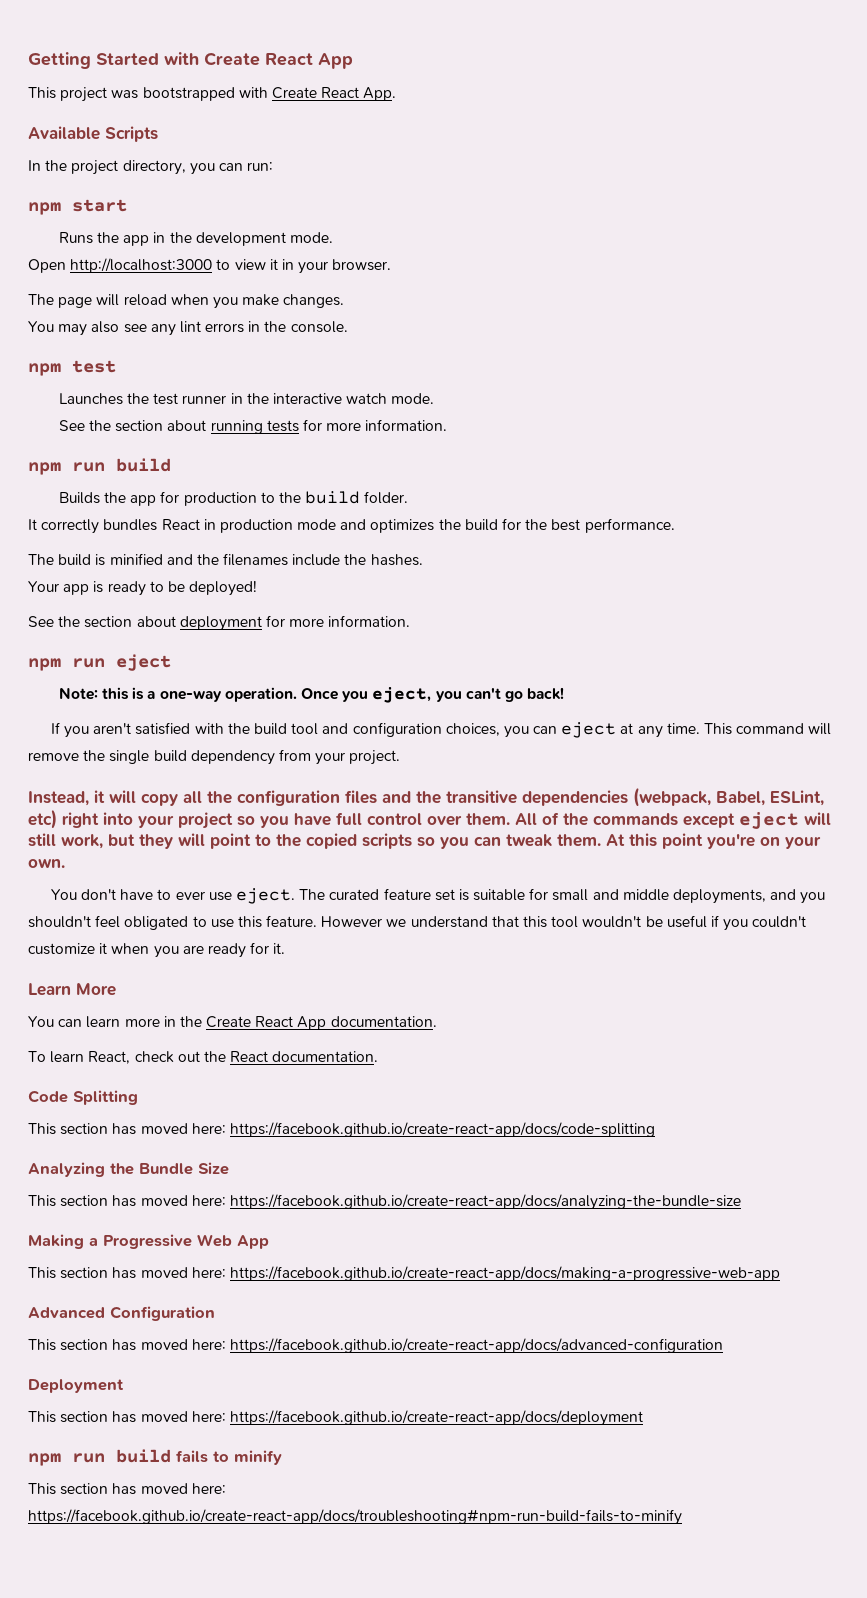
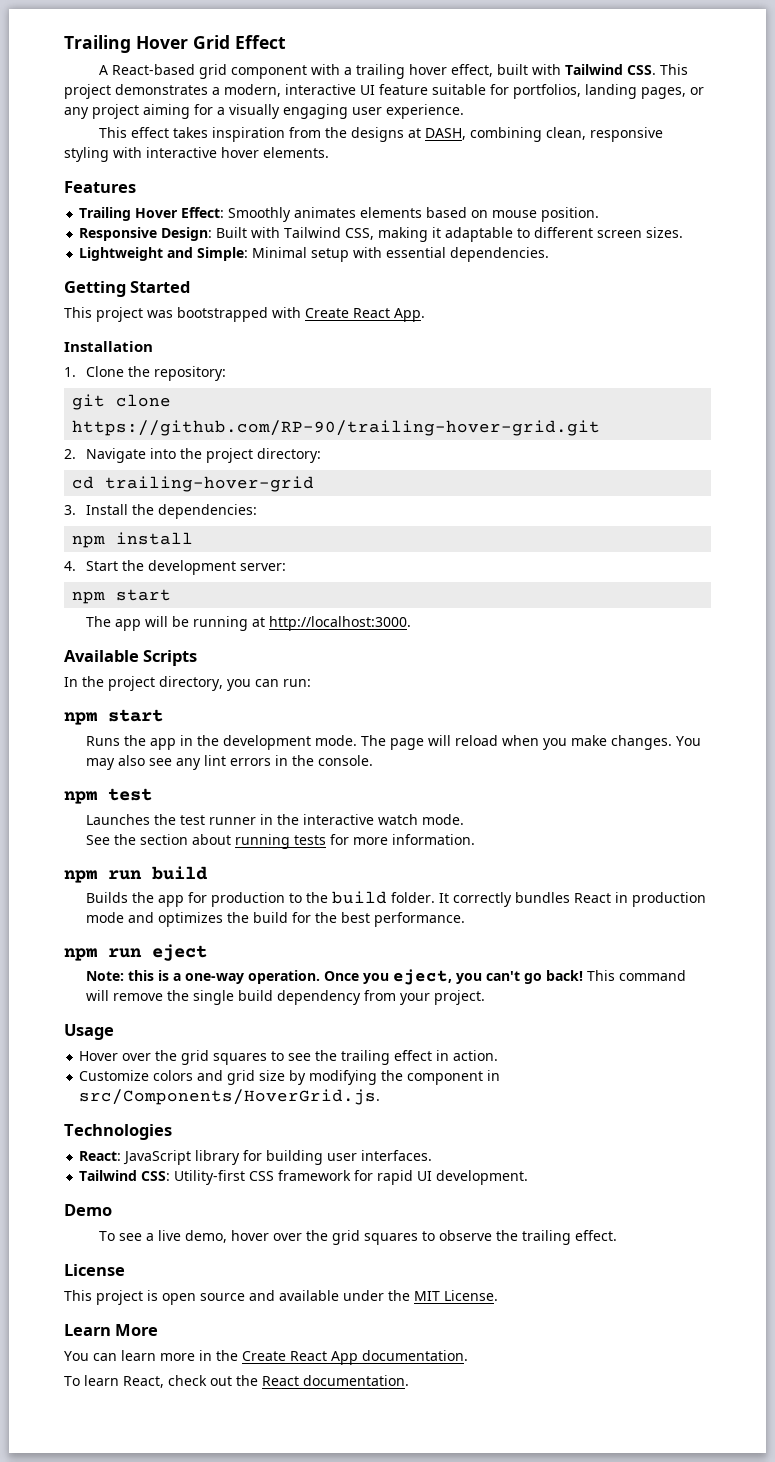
- Getting Started with Create React App
+ Trailing Hover Grid Effect
+ A React-based grid component with a trailing hover effect, built with Tailwind CSS. This project demonstrates a modern, interactive UI feature suitable for portfolios, landing pages, or any project aiming for a visually engaging user experience.
+ This effect takes inspiration from the designs at DASH, combining clean, responsive styling with interactive hover elements.
+ Features
+ Trailing Hover Effect: Smoothly animates elements based on mouse position.
+ Responsive Design: Built with Tailwind CSS, making it adaptable to different screen sizes.
+ Lightweight and Simple: Minimal setup with essential dependencies.
+ Getting Started
+ Installation
+ 1. Clone the repository:
+ git clone https://github.com/RP-90/trailing-hover-grid.git
+ 2. Navigate into the project directory:
+ cd trailing-hover-grid
+ 3. Install the dependencies:
+ npm install
+ 4. Start the development server:
+ npm start
+ The app will be running at http://localhost:3000.
- Runs the app in the development mode.
- Open http://localhost:3000 to view it in your browser.
- The page will reload when you make changes.
- You may also see any lint errors in the console.
+ Runs the app in the development mode. The page will reload when you make changes. You may also see any lint errors in the console.
- Builds the app for production to the build folder.
- It correctly bundles React in production mode and optimizes the build for the best performance.
+ Builds the app for production to the build folder. It correctly bundles React in production mode and optimizes the build for the best performance.
- The build is minified and the filenames include the hashes.
- Your app is ready to be deployed!
- See the section about deployment for more information.
- Once you eject, you can't go back!
- If you aren't satisfied with the build tool and configuration choices, you can eject at any time. This command will remove the single build dependency from your project.
+ Once you eject, you can't go back! This command will remove the single build dependency from your project.
- Instead, it will copy all the configuration files and the transitive dependencies (webpack, Babel, ESLint, etc) right into your project so you have full control over them. All of the commands except eject will still work, but they will point to the copied scripts so you can tweak them. At this point you're on your own.
- You don't have to ever use eject. The curated feature set is suitable for small and middle deployments, and you shouldn't feel obligated to use this feature. However we understand that this tool wouldn't be useful if you couldn't customize it when you are ready for it.
+ Usage
+ Hover over the grid squares to see the trailing effect in action.
+ Customize colors and grid size by modifying the component in src/Components/HoverGrid.js.
+ Technologies
+ React: JavaScript library for building user interfaces.
+ Tailwind CSS: Utility-first CSS framework for rapid UI development.
+ Demo
+ To see a live demo, hover over the grid squares to observe the trailing effect.
+ License
+ This project is open source and available under the MIT License.
- Code Splitting
- This section has moved here: https://facebook.github.io/create-react-app/docs/code-splitting
- Analyzing the Bundle Size
- This section has moved here: https://facebook.github.io/create-react-app/docs/analyzing-the-bundle-size
- Making a Progressive Web App
- This section has moved here: https://facebook.github.io/create-react-app/docs/making-a-progressive-web-app
- Advanced Configuration
- This section has moved here: https://facebook.github.io/create-react-app/docs/advanced-configuration
- Deployment
- This section has moved here: https://facebook.github.io/create-react-app/docs/deployment
- npm run build fails to minify
- This section has moved here: https://facebook.github.io/create-react-app/docs/troubleshooting#npm-run-build-fails-to-minify

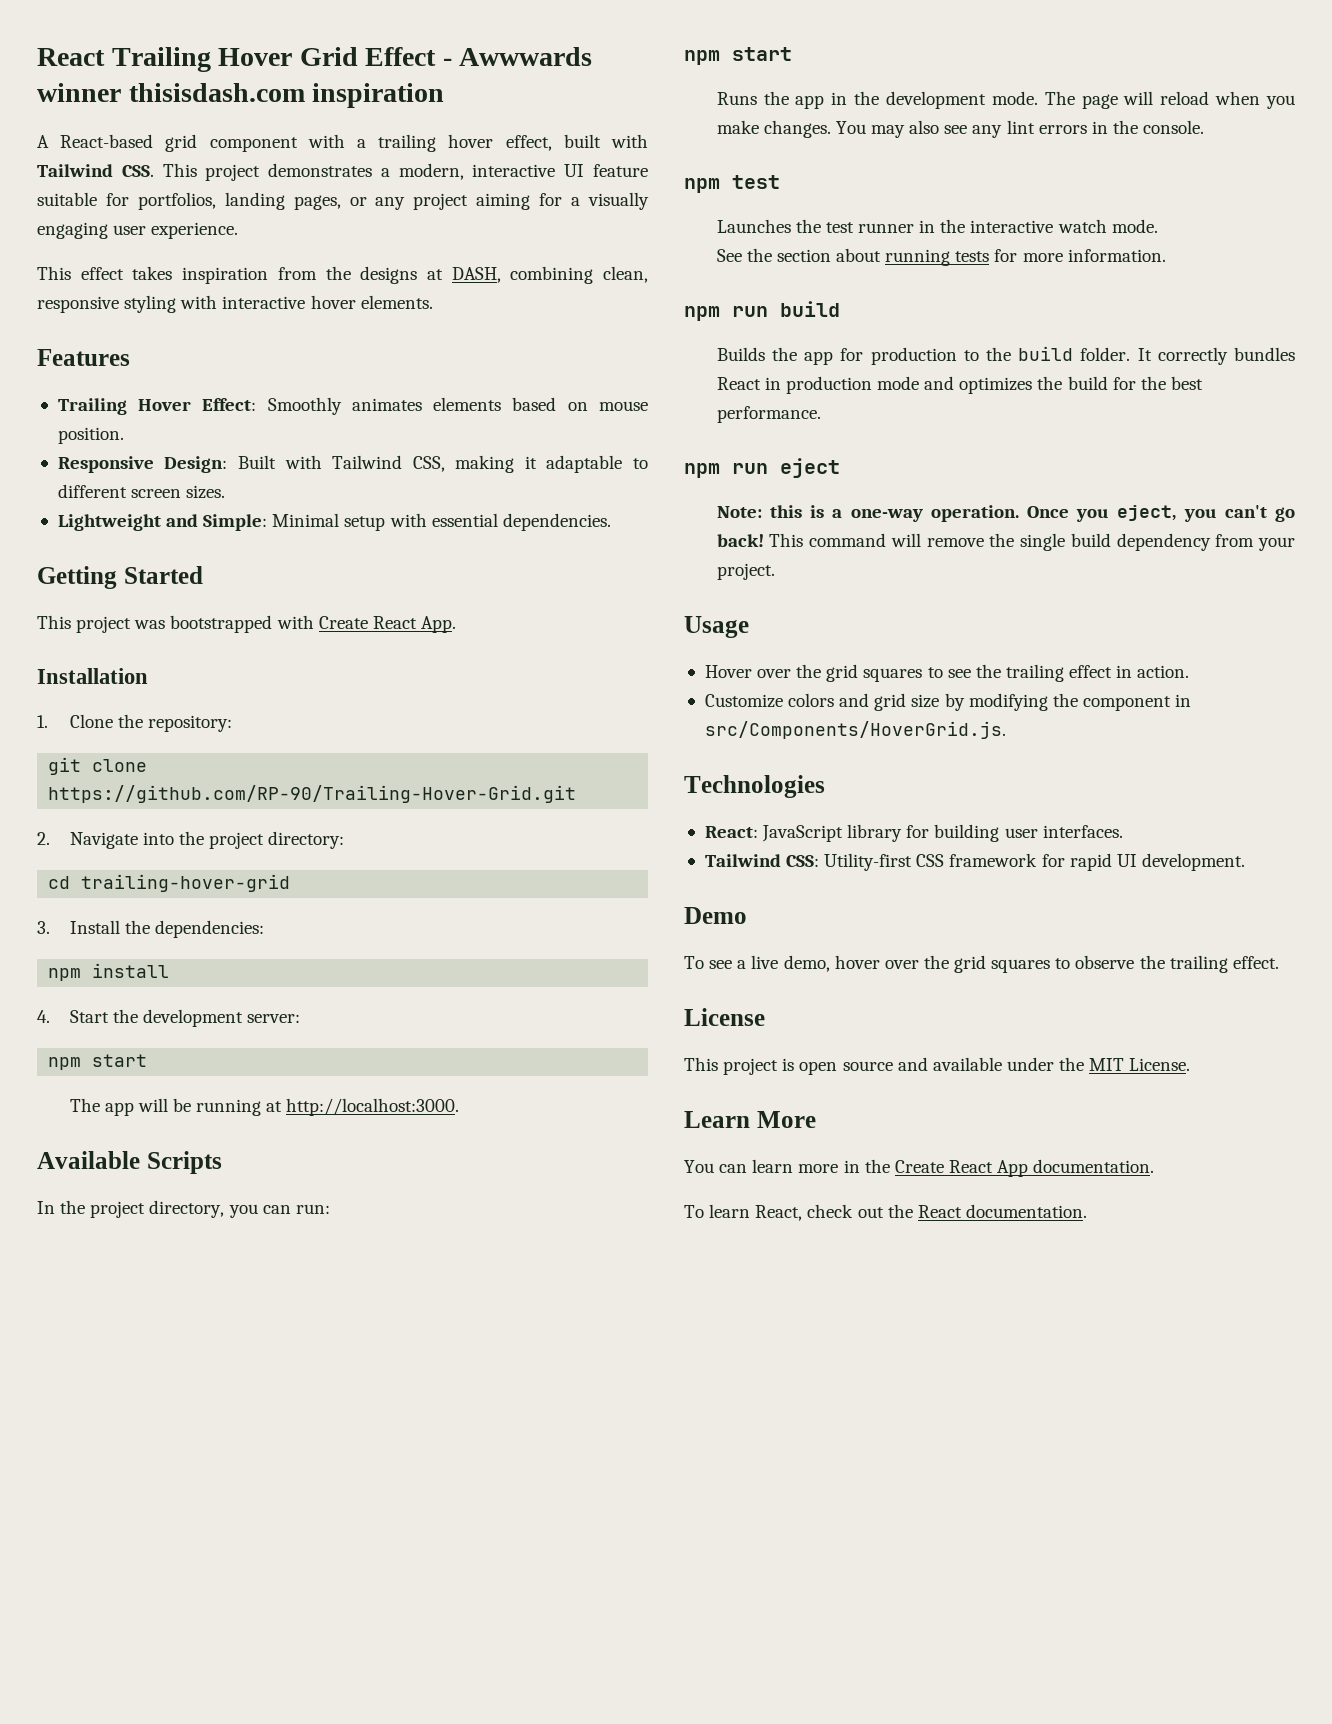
- Trailing Hover Grid Effect
+ React Trailing Hover Grid Effect - Awwwards winner thisisdash.com inspiration
- git clone https://github.com/RP-90/trailing-hover-grid.git
+ git clone https://github.com/RP-90/Trailing-Hover-Grid.git

